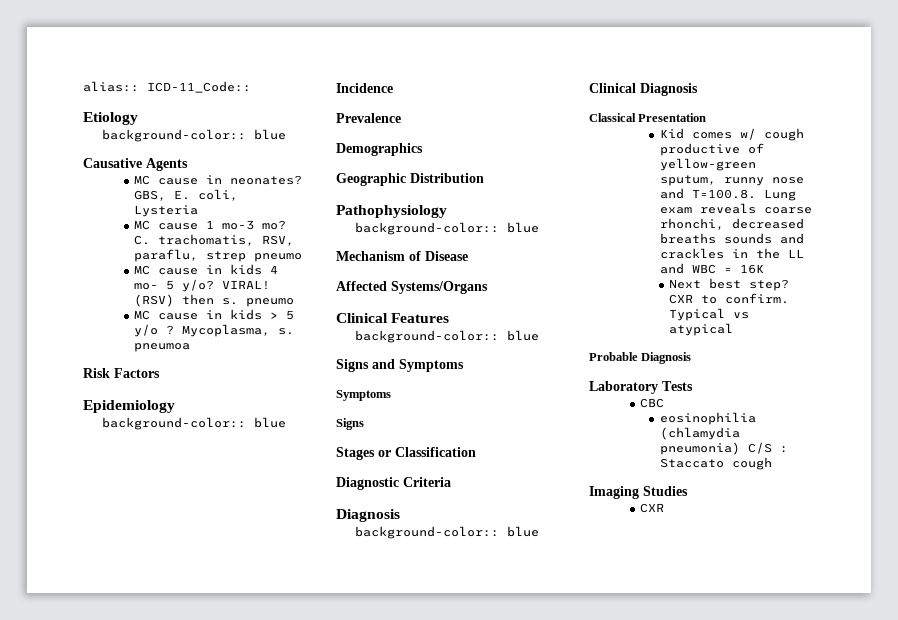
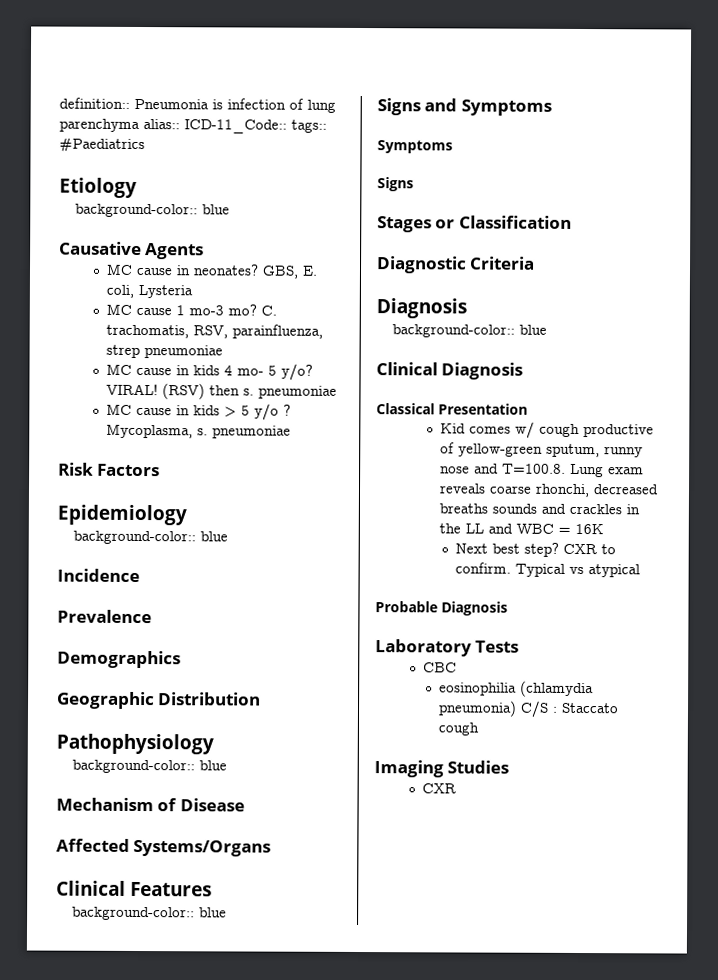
- alias:: ICD-11_Code::
+ definition:: Pneumonia is infection of lung parenchyma alias:: ICD-11_Code:: tags:: #Paediatrics
- C. trachomatis, RSV, paraflu, strep pneumo
+ C. trachomatis, RSV, parainfluenza, strep pneumoniae
- (RSV) then s. pneumo
+ (RSV) then s. pneumoniae
- Mycoplasma, s. pneumoa
+ Mycoplasma, s. pneumoniae

